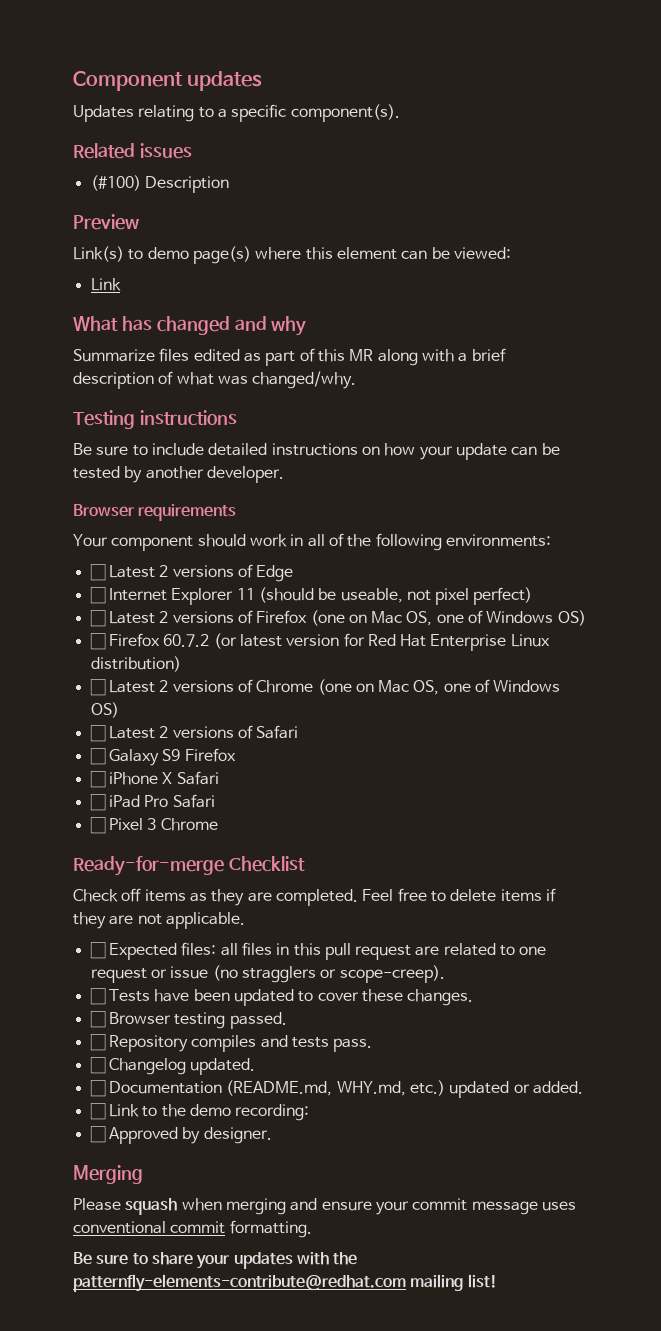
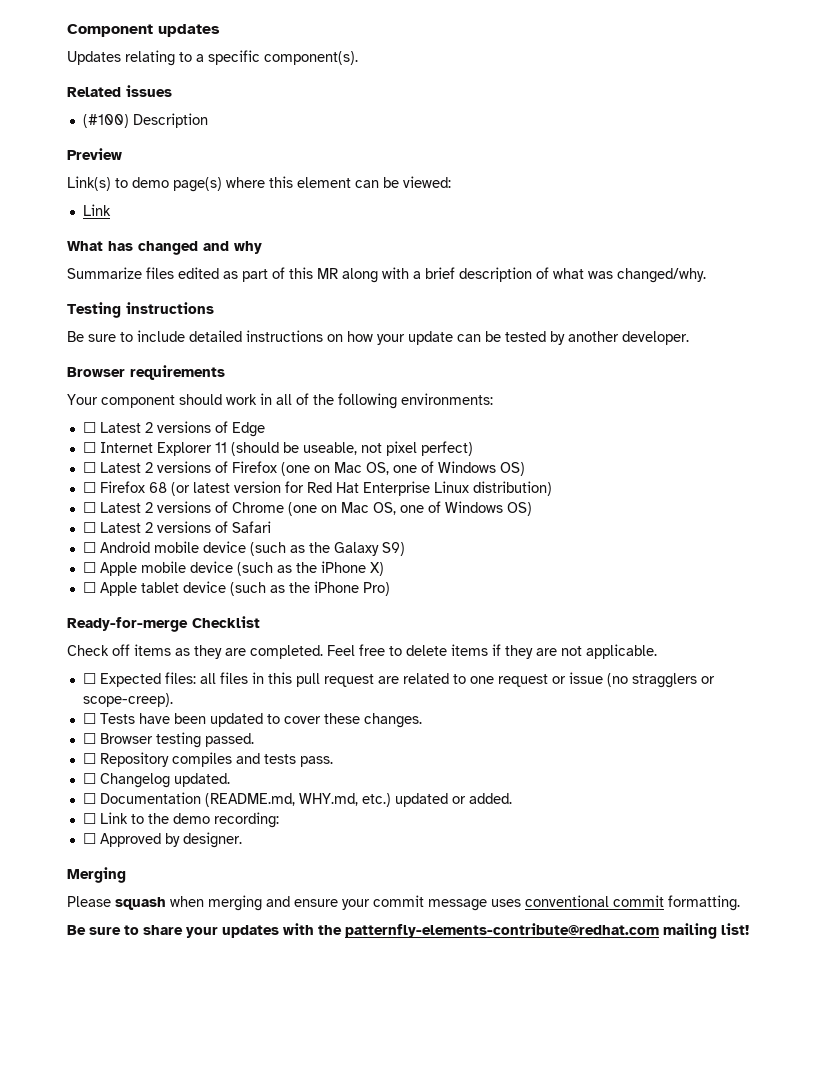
- ☐ Firefox 60.7.2 (or latest version for Red Hat Enterprise Linux distribution)
+ ☐ Firefox 68 (or latest version for Red Hat Enterprise Linux distribution)
- ☐ Galaxy S9 Firefox
- ☐ iPhone X Safari
- ☐ iPad Pro Safari
- ☐ Pixel 3 Chrome
+ ☐ Android mobile device (such as the Galaxy S9)
+ ☐ Apple mobile device (such as the iPhone X)
+ ☐ Apple tablet device (such as the iPhone Pro)

